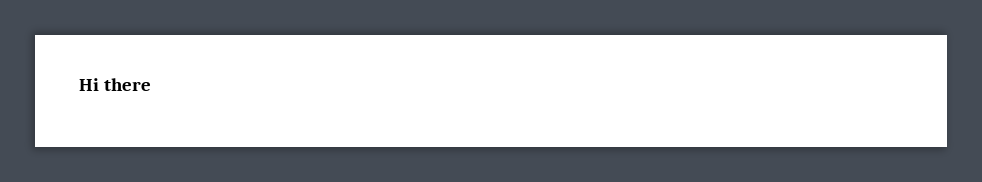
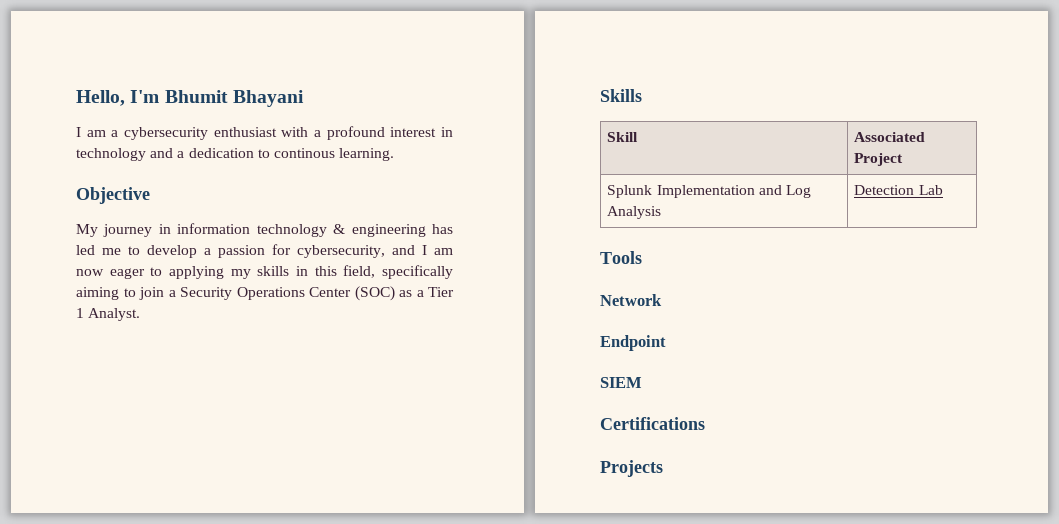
- Hi there
+ Hello, I'm Bhumit Bhayani
+ I am a cybersecurity enthusiast with a profound interest in technology and a dedication to continous learning.
+ Objective
+ My journey in information technology & engineering has led me to develop a passion for cybersecurity, and I am now eager to applying my skills in this field, specifically aiming to join a Security Operations Center (SOC) as a Tier 1 Analyst.
+ Skills
+ Skill | Associated Project
+ Splunk Implementation and Log Analysis | Detection Lab
+ Tools
+ Network
+ Endpoint
+ SIEM
+ Certifications
+ Projects

